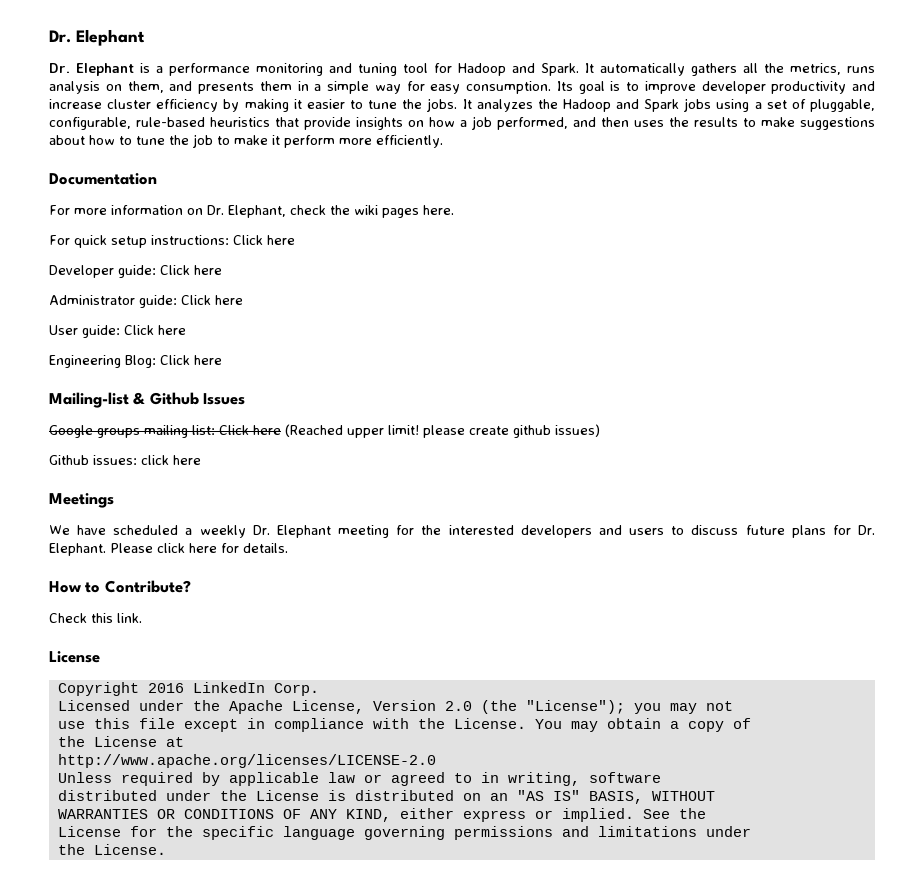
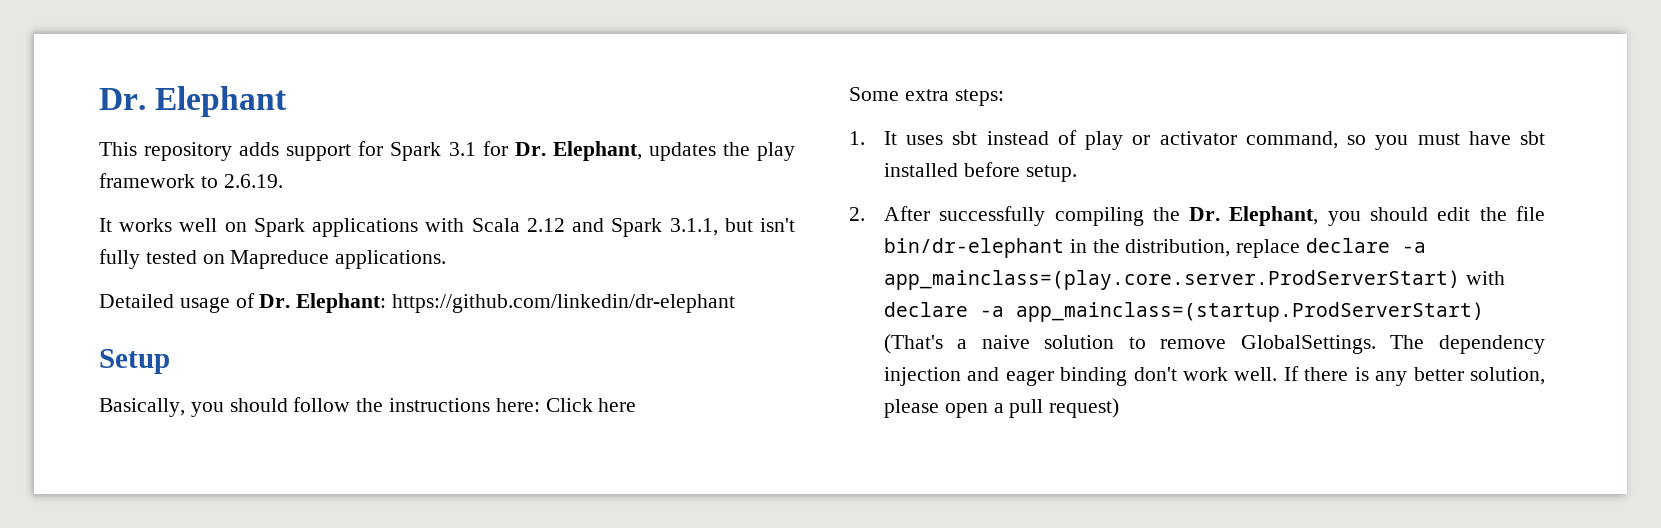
- Dr. Elephant is a performance monitoring and tuning tool for Hadoop and Spark. It automatically gathers all the metrics, runs analysis on them, and presents them in a simple way for easy consumption. Its goal is to improve developer productivity and increase cluster efficiency by making it easier to tune the jobs. It analyzes the Hadoop and Spark jobs using a set of pluggable, configurable, rule-based heuristics that provide insights on how a job performed, and then uses the results to make suggestions about how to tune the job to make it perform more efficiently.
- Documentation
- For more information on Dr. Elephant, check the wiki pages here.
- For quick setup instructions: Click here
- Developer guide: Click here
- Administrator guide: Click here
- User guide: Click here
- Engineering Blog: Click here
- Mailing-list & Github Issues
- Google groups mailing list: Click here (Reached upper limit! please create github issues)
- Github issues: click here
- Meetings
- We have scheduled a weekly Dr. Elephant meeting for the interested developers and users to discuss future plans for Dr. Elephant. Please click here for details.
- How to Contribute?
- Check this link.
- License
- Copyright 2016 LinkedIn Corp.
- Licensed under the Apache License, Version 2.0 (the "License"); you may not
- use this file except in compliance with the License. You may obtain a copy of
- the License at
- http://www.apache.org/licenses/LICENSE-2.0
- Unless required by applicable law or agreed to in writing, software
- distributed under the License is distributed on an "AS IS" BASIS, WITHOUT
- WARRANTIES OR CONDITIONS OF ANY KIND, either express or implied. See the
- License for the specific language governing permissions and limitations under
- the License.
+ This repository adds support for Spark 3.1 for Dr. Elephant, updates the play framework to 2.6.19.
+ It works well on Spark applications with Scala 2.12 and Spark 3.1.1, but isn't fully tested on Mapreduce applications.
+ Detailed usage of Dr. Elephant: https://github.com/linkedin/dr-elephant
+ Setup
+ Basically, you should follow the instructions here: Click here
+ Some extra steps:
+ 1. It uses sbt instead of play or activator command, so you must have sbt installed before setup.
+ 2. After successfully compiling the Dr. Elephant, you should edit the file bin/dr-elephant in the distribution, replace declare -a app_mainclass=(play.core.server.ProdServerStart) with declare -a app_mainclass=(startup.ProdServerStart) (That's a naive solution to remove GlobalSettings. The dependency injection and eager binding don't work well. If there is any better solution, please open a pull request)

